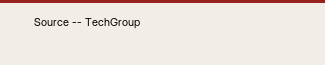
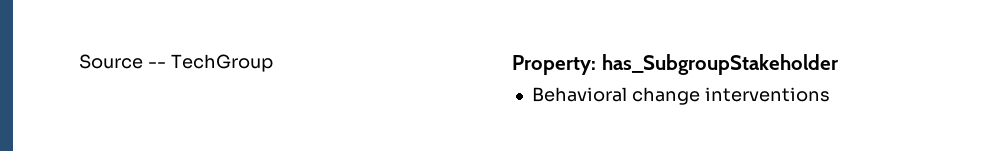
+ Property: has_SubgroupStakeholder
+ Behavioral change interventions

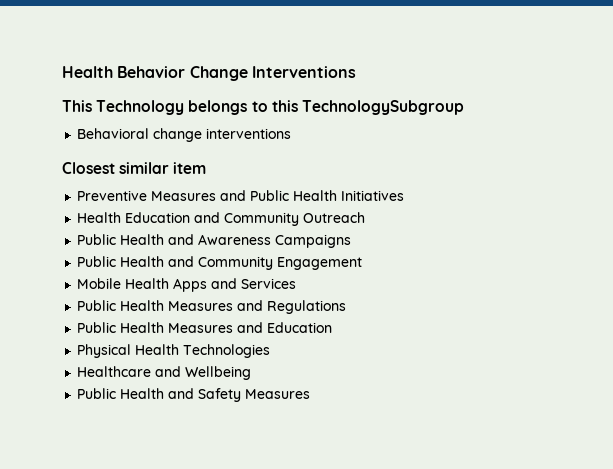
- Source -- TechGroup
- Property: has_SubgroupStakeholder
+ Health Behavior Change Interventions
+ This Technology belongs to this TechnologySubgroup
  Behavioral change interventions
+ Closest similar item
+ Preventive Measures and Public Health Initiatives
+ Health Education and Community Outreach
+ Public Health and Awareness Campaigns
+ Public Health and Community Engagement
+ Mobile Health Apps and Services
+ Public Health Measures and Regulations
+ Public Health Measures and Education
+ Physical Health Technologies
+ Healthcare and Wellbeing
+ Public Health and Safety Measures

